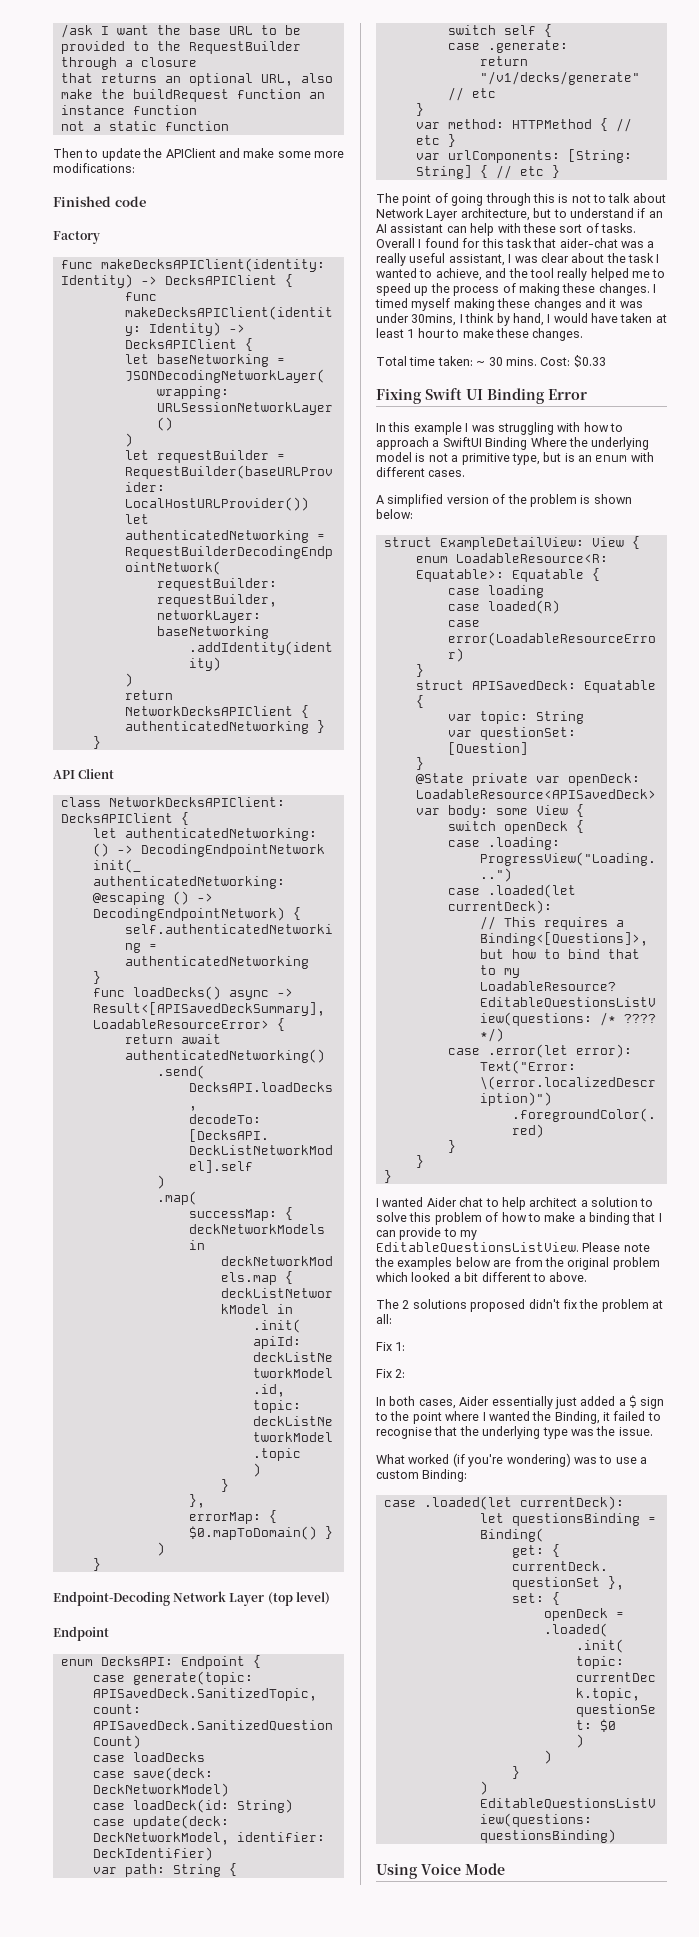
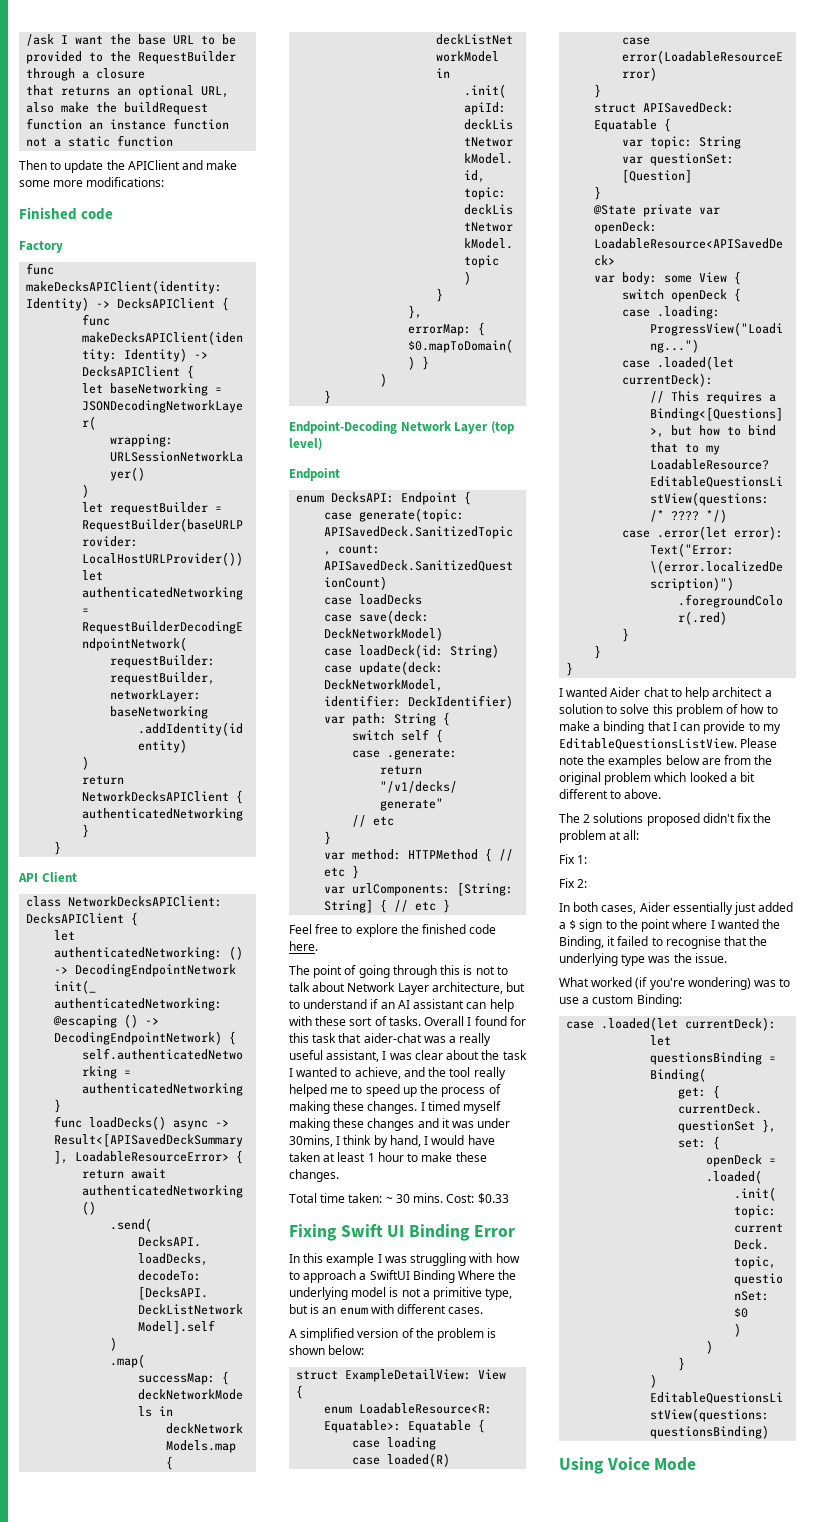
+ Feel free to explore the finished code here.

